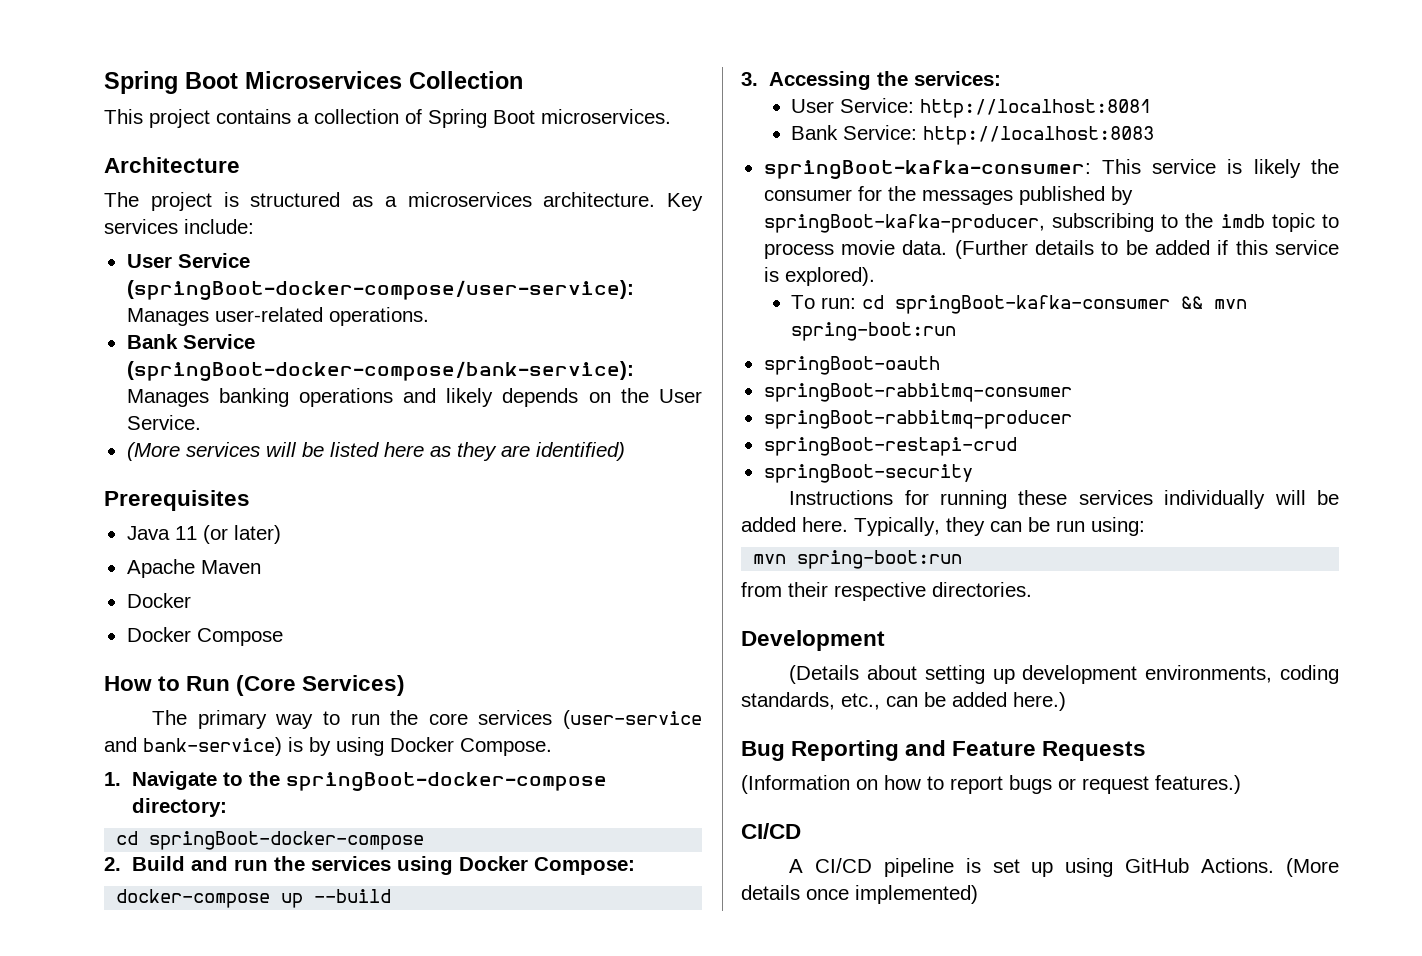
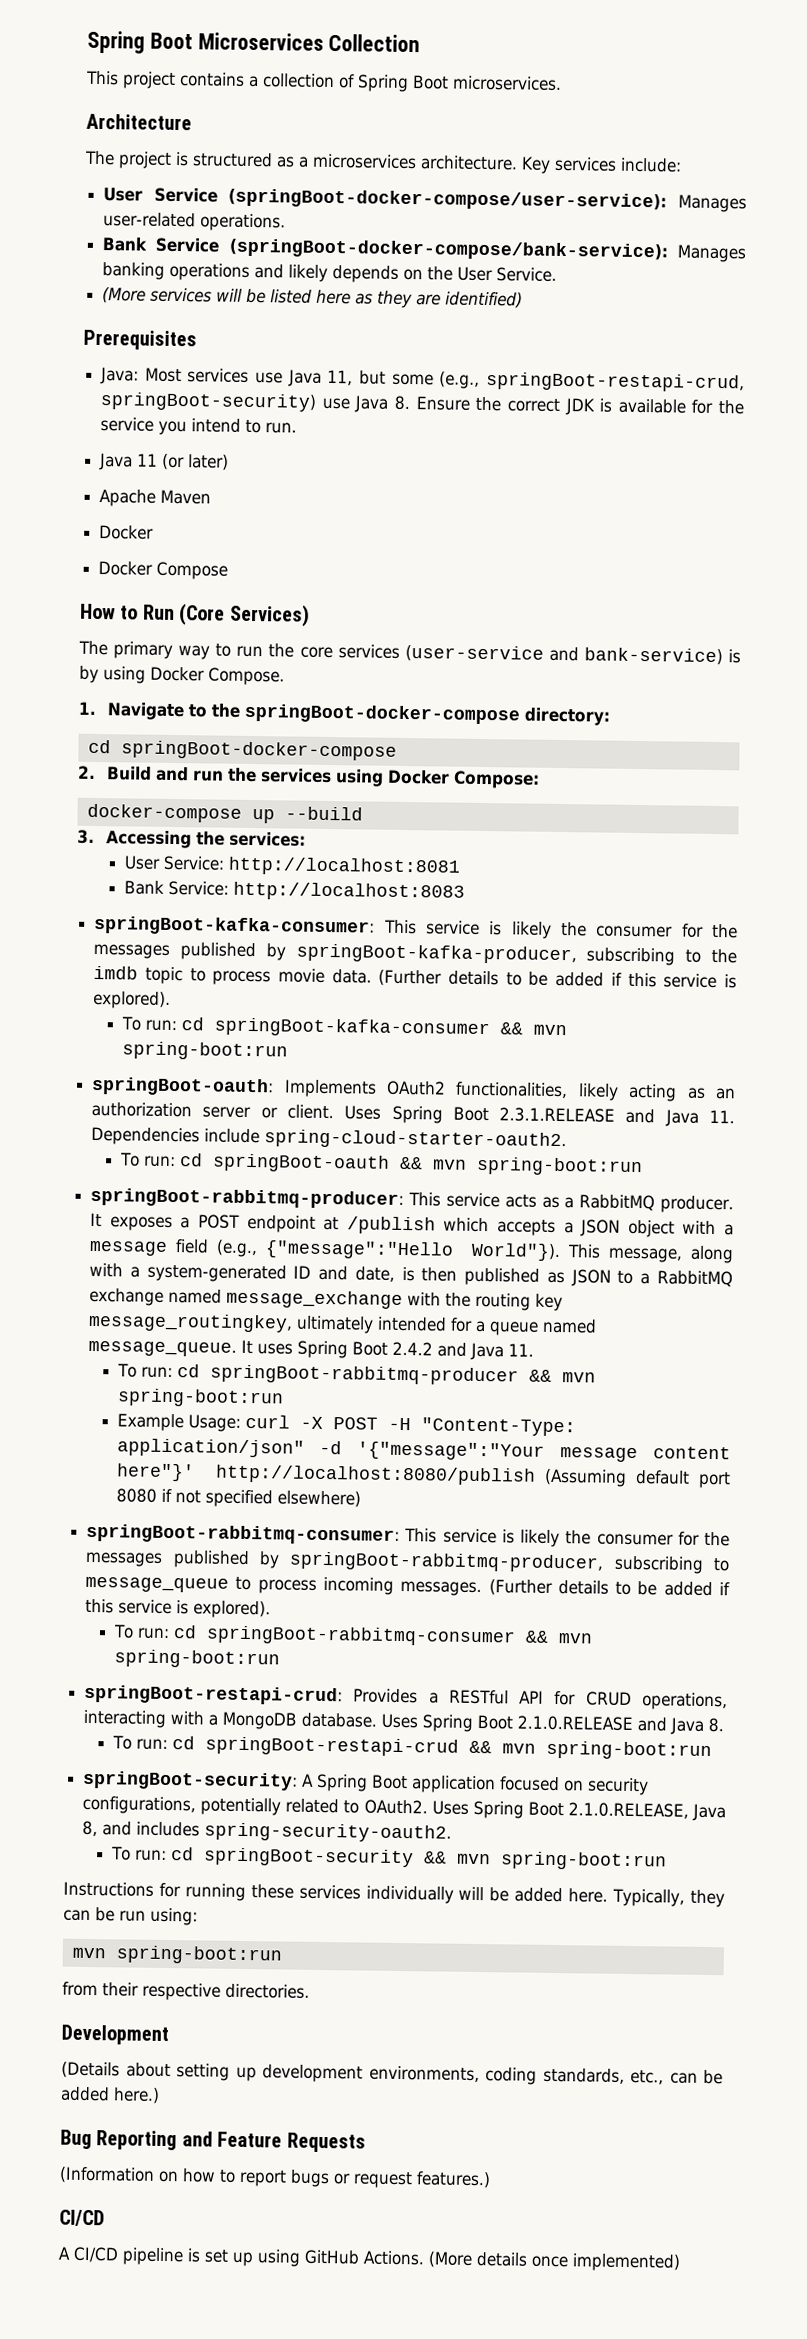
+ Java: Most services use Java 11, but some (e.g., springBoot-restapi-crud, springBoot-security) use Java 8. Ensure the correct JDK is available for the service you intend to run.
- springBoot-oauth
- springBoot-rabbitmq-consumer
- springBoot-rabbitmq-producer
- springBoot-restapi-crud
- springBoot-security
+ springBoot-oauth: Implements OAuth2 functionalities, likely acting as an authorization server or client. Uses Spring Boot 2.3.1.RELEASE and Java 11. Dependencies include spring-cloud-starter-oauth2.
+ To run: cd springBoot-oauth && mvn spring-boot:run
+ springBoot-rabbitmq-producer: This service acts as a RabbitMQ producer. It exposes a POST endpoint at /publish which accepts a JSON object with a message field (e.g., {"message":"Hello World"}). This message, along with a system-generated ID and date, is then published as JSON to a RabbitMQ exchange named message_exchange with the routing key message_routingkey, ultimately intended for a queue named message_queue. It uses Spring Boot 2.4.2 and Java 11.
+ To run: cd springBoot-rabbitmq-producer && mvn spring-boot:run
+ Example Usage: curl -X POST -H "Content-Type: application/json" -d '{"message":"Your message content here"}' http://localhost:8080/publish (Assuming default port 8080 if not specified elsewhere)
+ springBoot-rabbitmq-consumer: This service is likely the consumer for the messages published by springBoot-rabbitmq-producer, subscribing to message_queue to process incoming messages. (Further details to be added if this service is explored).
+ To run: cd springBoot-rabbitmq-consumer && mvn spring-boot:run
+ springBoot-restapi-crud: Provides a RESTful API for CRUD operations, interacting with a MongoDB database. Uses Spring Boot 2.1.0.RELEASE and Java 8.
+ To run: cd springBoot-restapi-crud && mvn spring-boot:run
+ springBoot-security: A Spring Boot application focused on security configurations, potentially related to OAuth2. Uses Spring Boot 2.1.0.RELEASE, Java 8, and includes spring-security-oauth2.
+ To run: cd springBoot-security && mvn spring-boot:run

